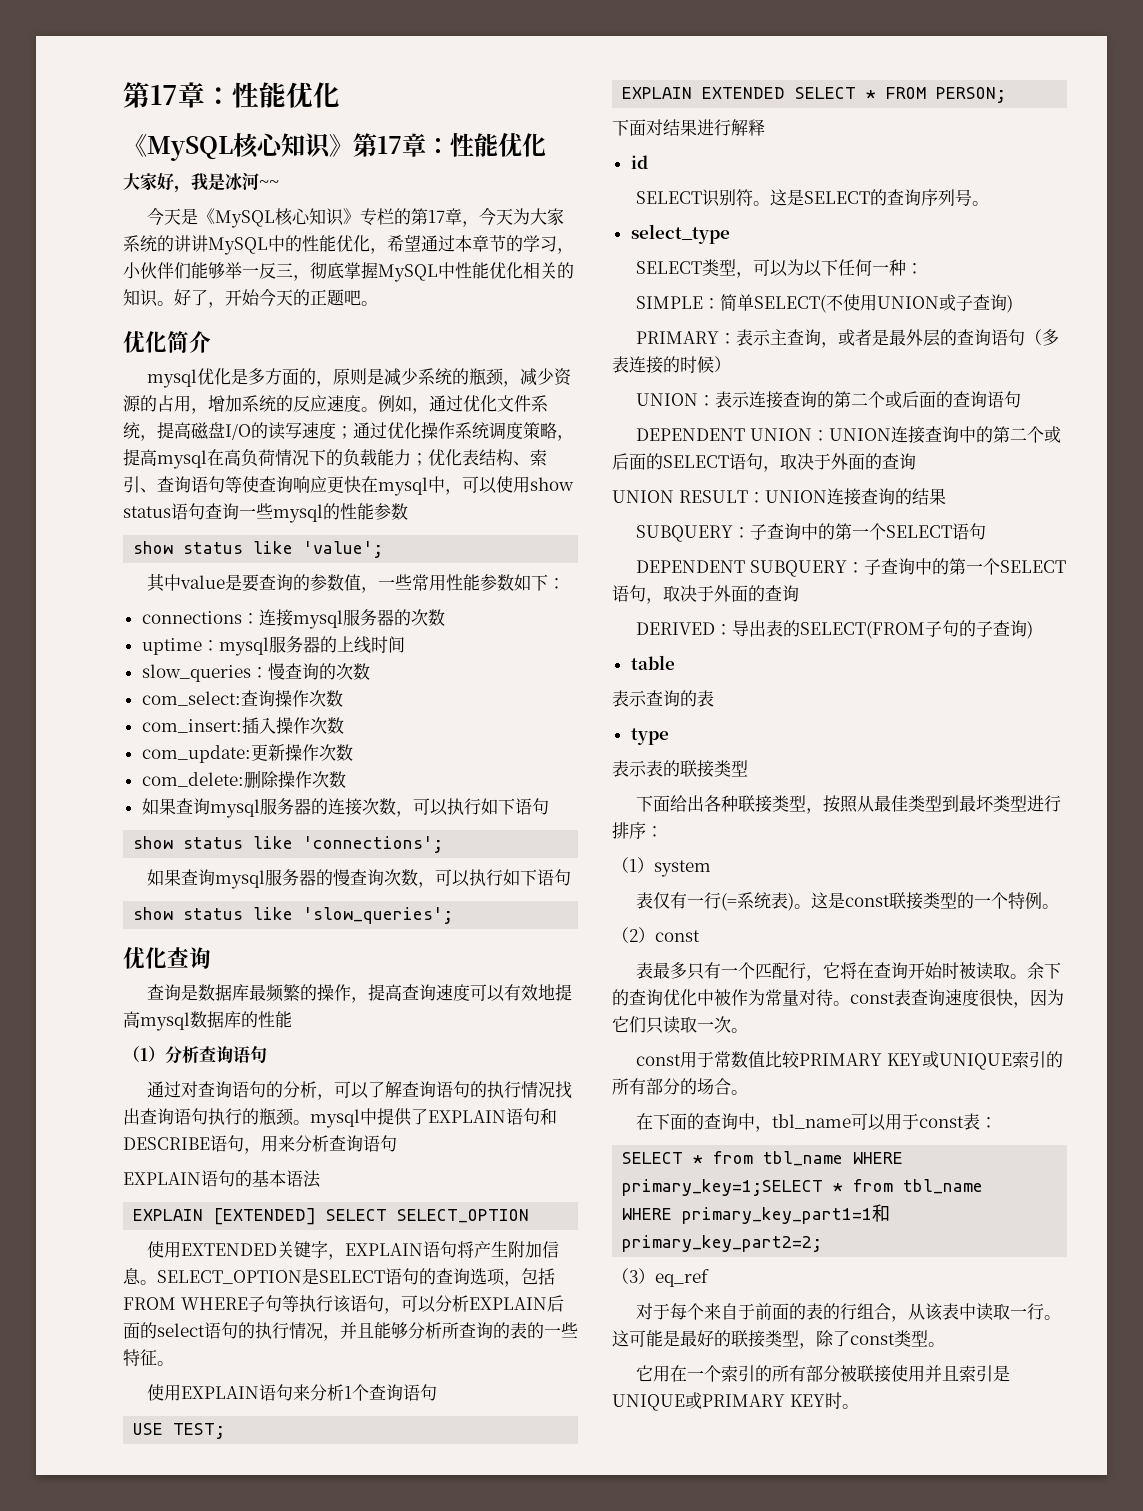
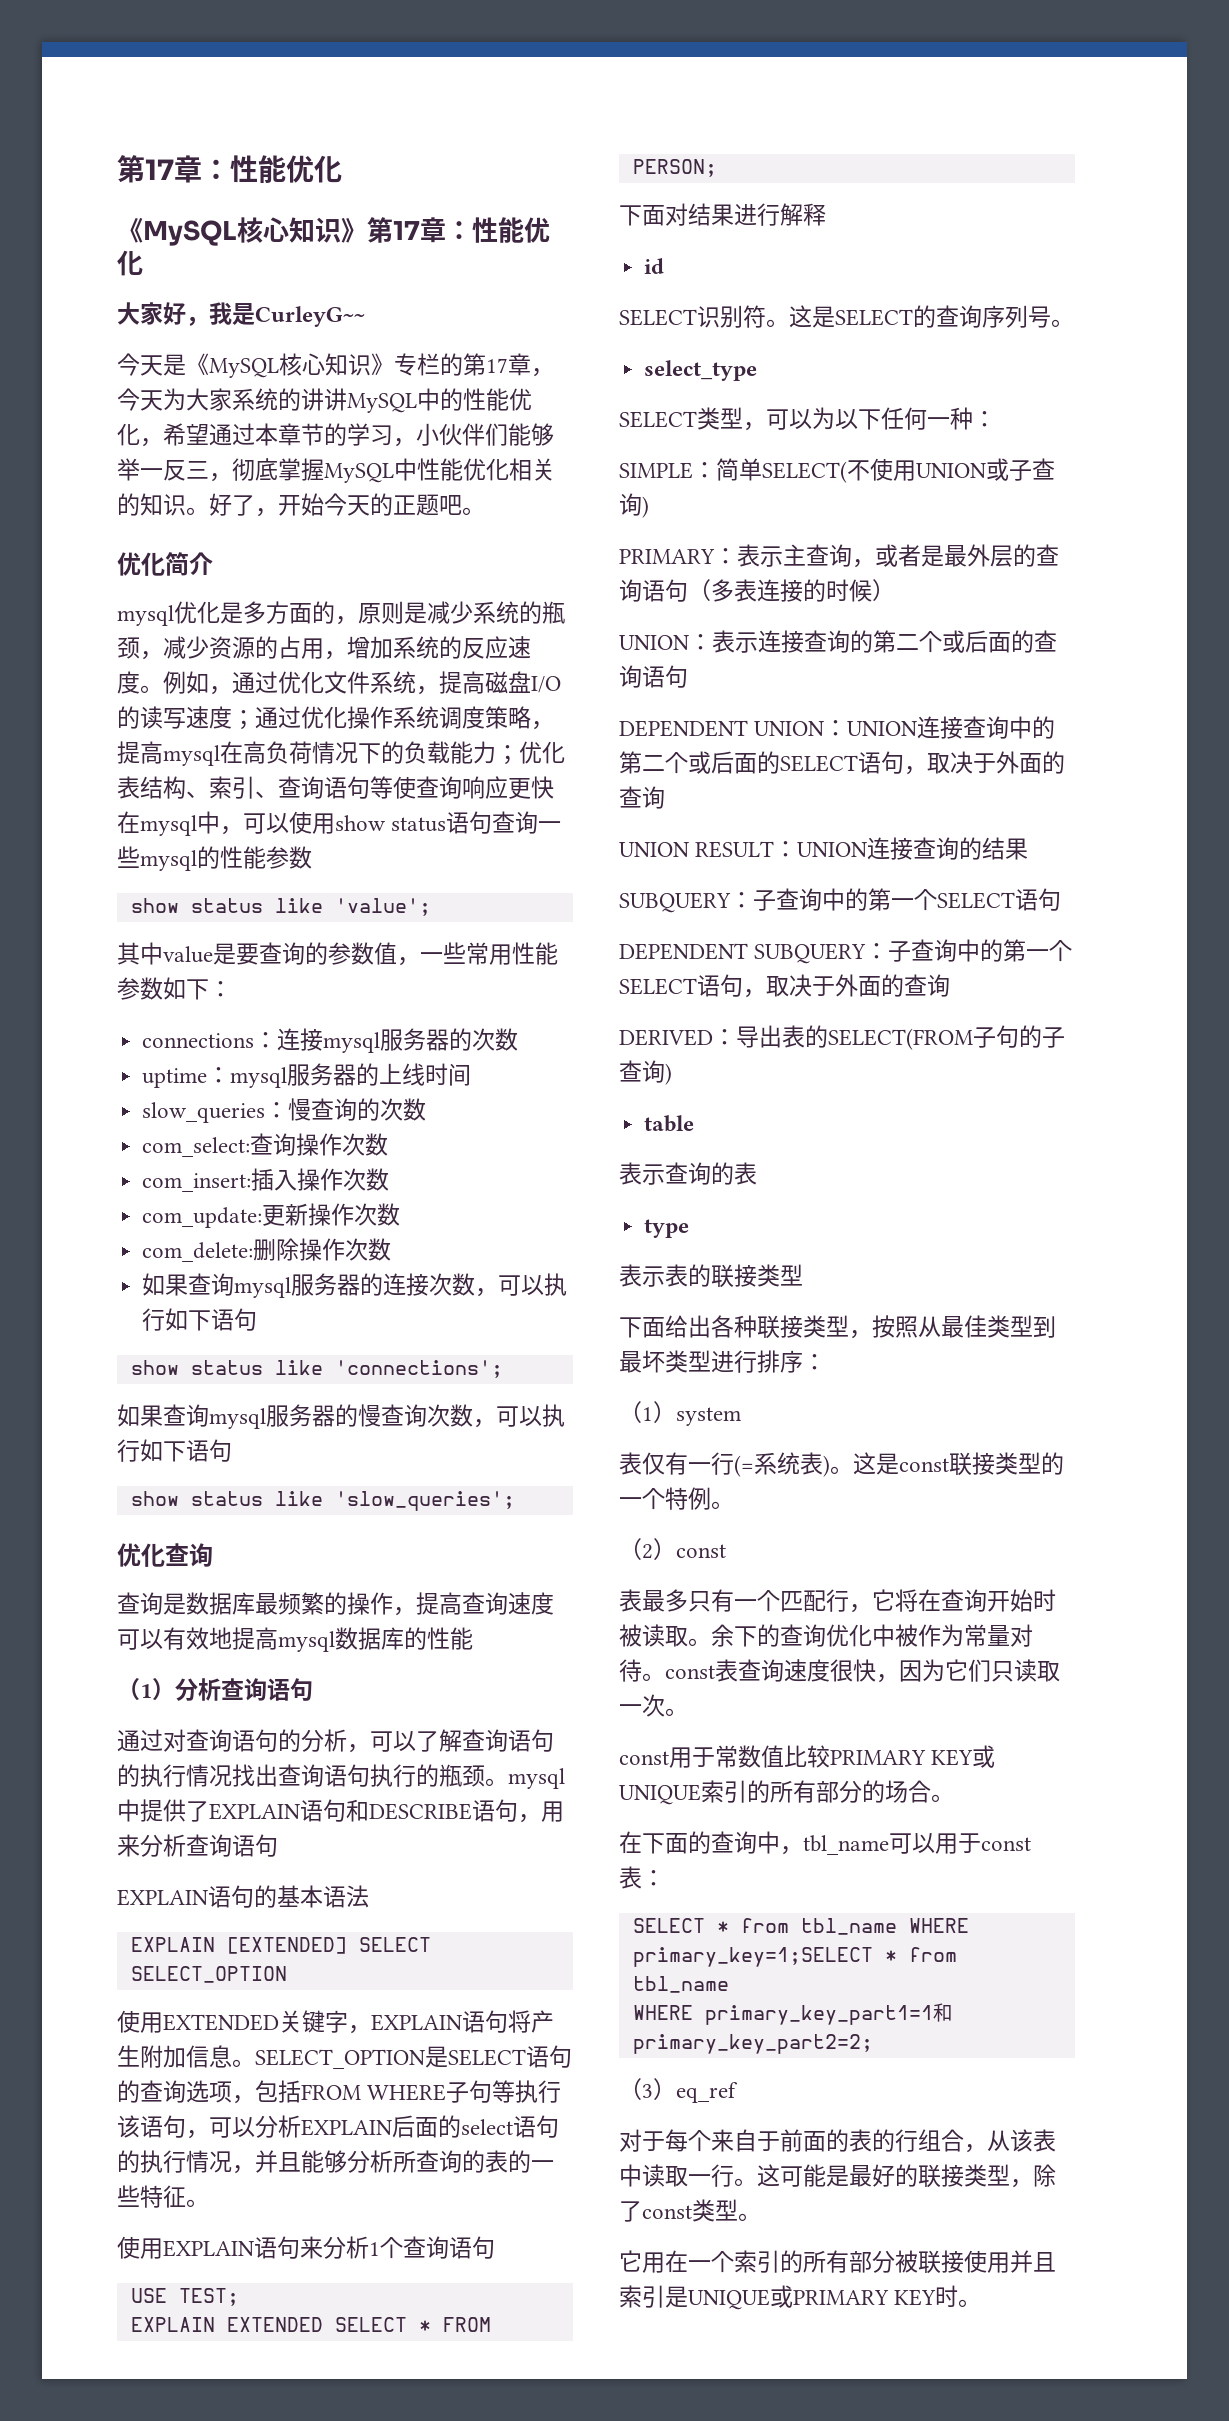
- 大家好，我是冰河~~
+ 大家好，我是CurleyG~~

